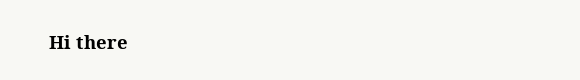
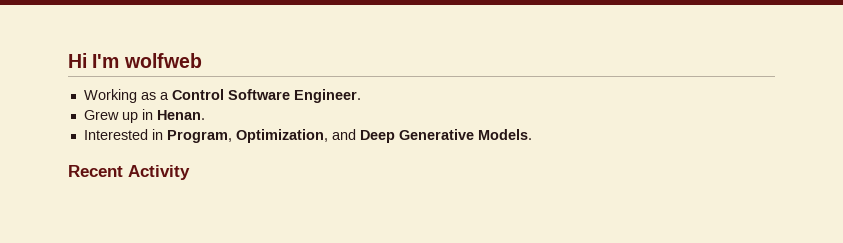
- Hi there
+ Hi I'm wolfweb
+ Working as a Control Software Engineer.
+ Grew up in Henan.
+ Interested in Program, Optimization, and Deep Generative Models.
+ Recent Activity

